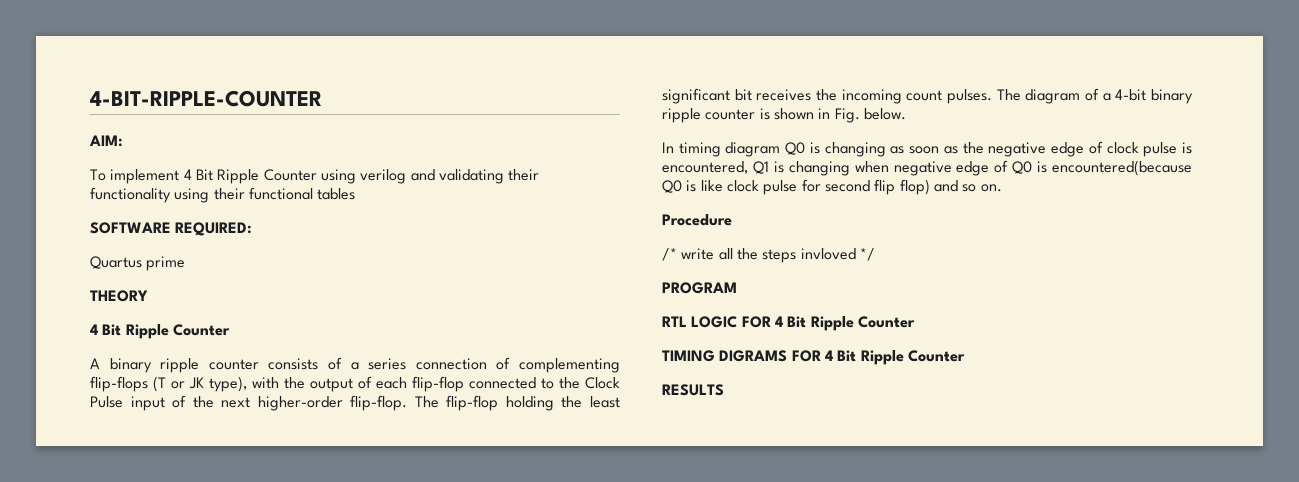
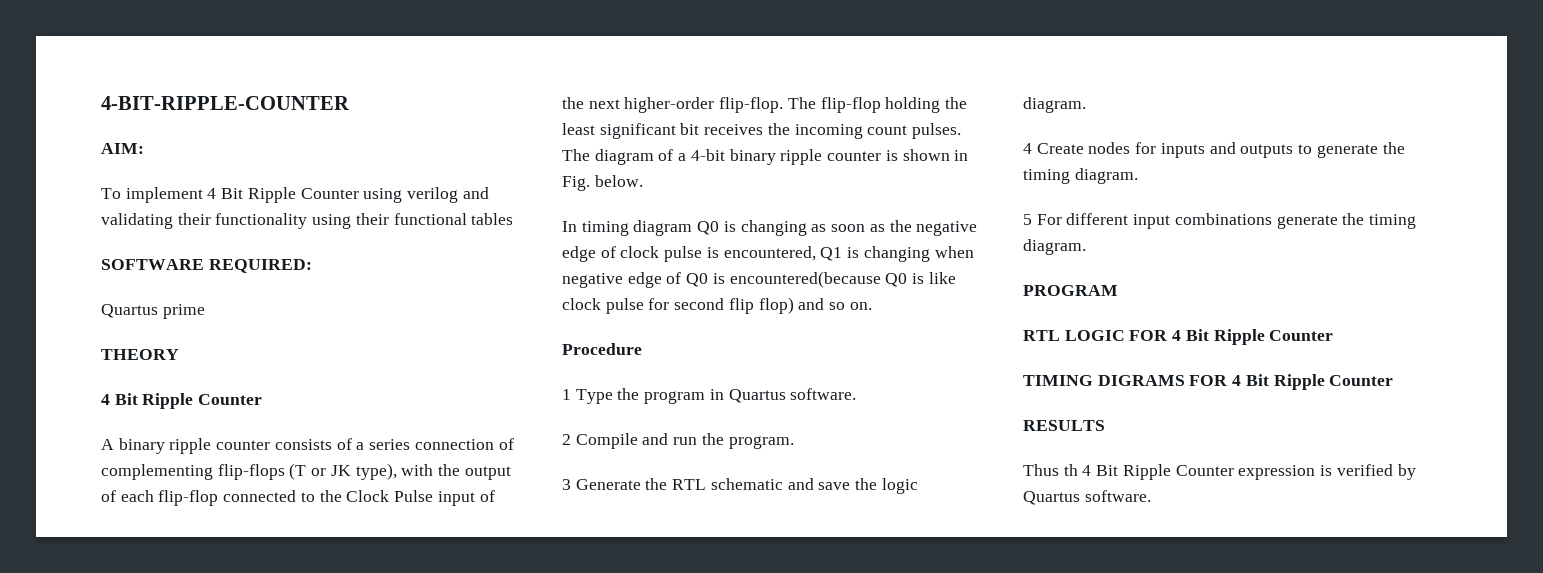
- /* write all the steps invloved */
+ 1 Type the program in Quartus software.
+ 2 Compile and run the program.
+ 3 Generate the RTL schematic and save the logic diagram.
+ 4 Create nodes for inputs and outputs to generate the timing diagram.
+ 5 For different input combinations generate the timing diagram.
+ Thus th 4 Bit Ripple Counter expression is verified by Quartus software.

